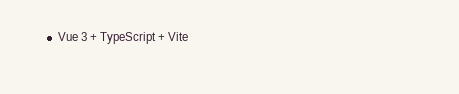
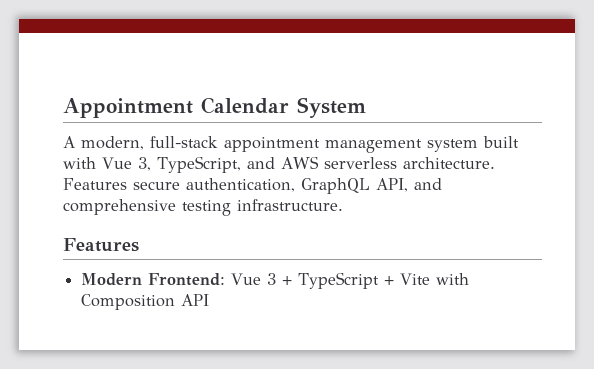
- Vue 3 + TypeScript + Vite
+ Appointment Calendar System
+ A modern, full-stack appointment management system built with Vue 3, TypeScript, and AWS serverless architecture. Features secure authentication, GraphQL API, and comprehensive testing infrastructure.
+ Features
+ Modern Frontend: Vue 3 + TypeScript + Vite with Composition API

